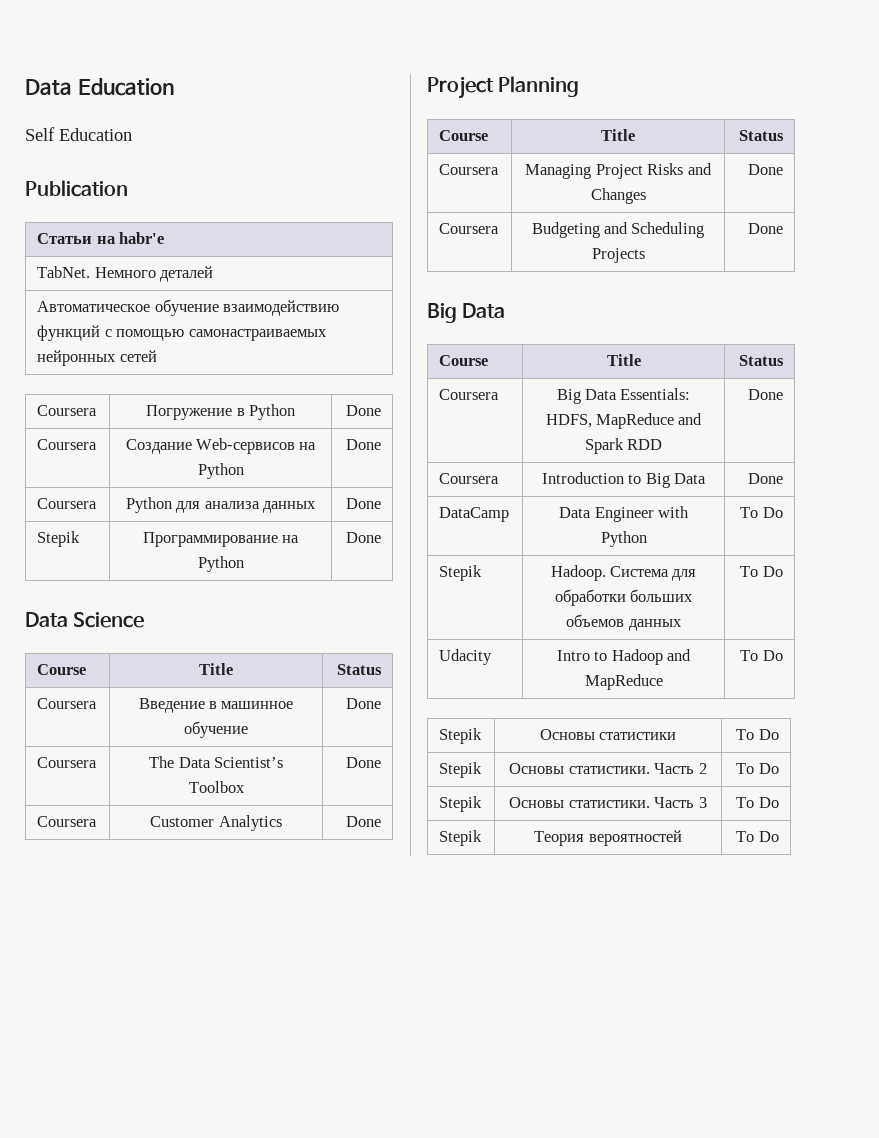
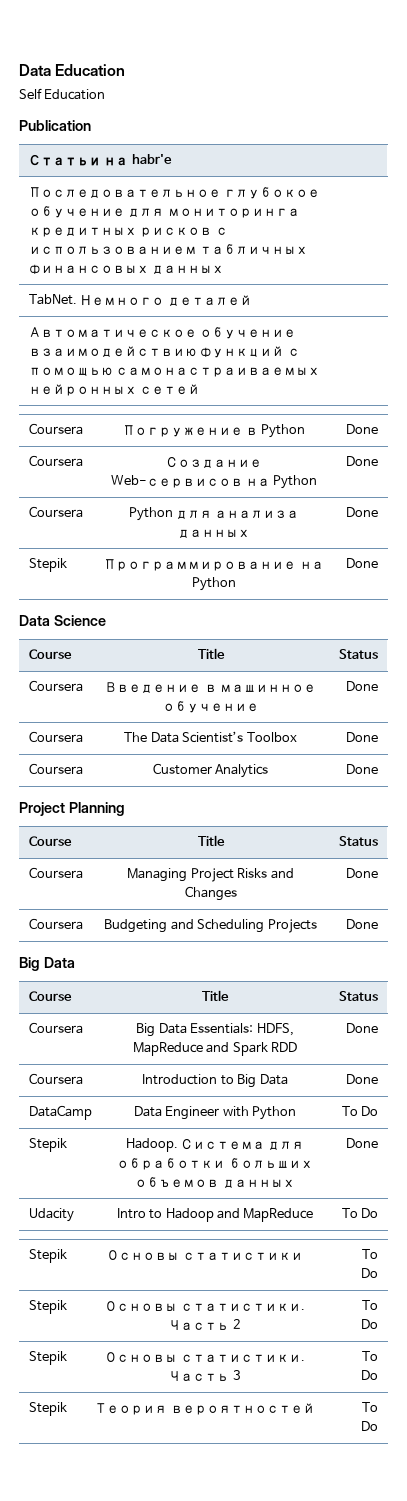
+ Последовательное глубокое обучение для мониторинга кредитных рисков с использованием табличных финансовых данных
- Stepik | Hadoop. Система для обработки больших объемов данных | To Do
+ Stepik | Hadoop. Система для обработки больших объемов данных | Done

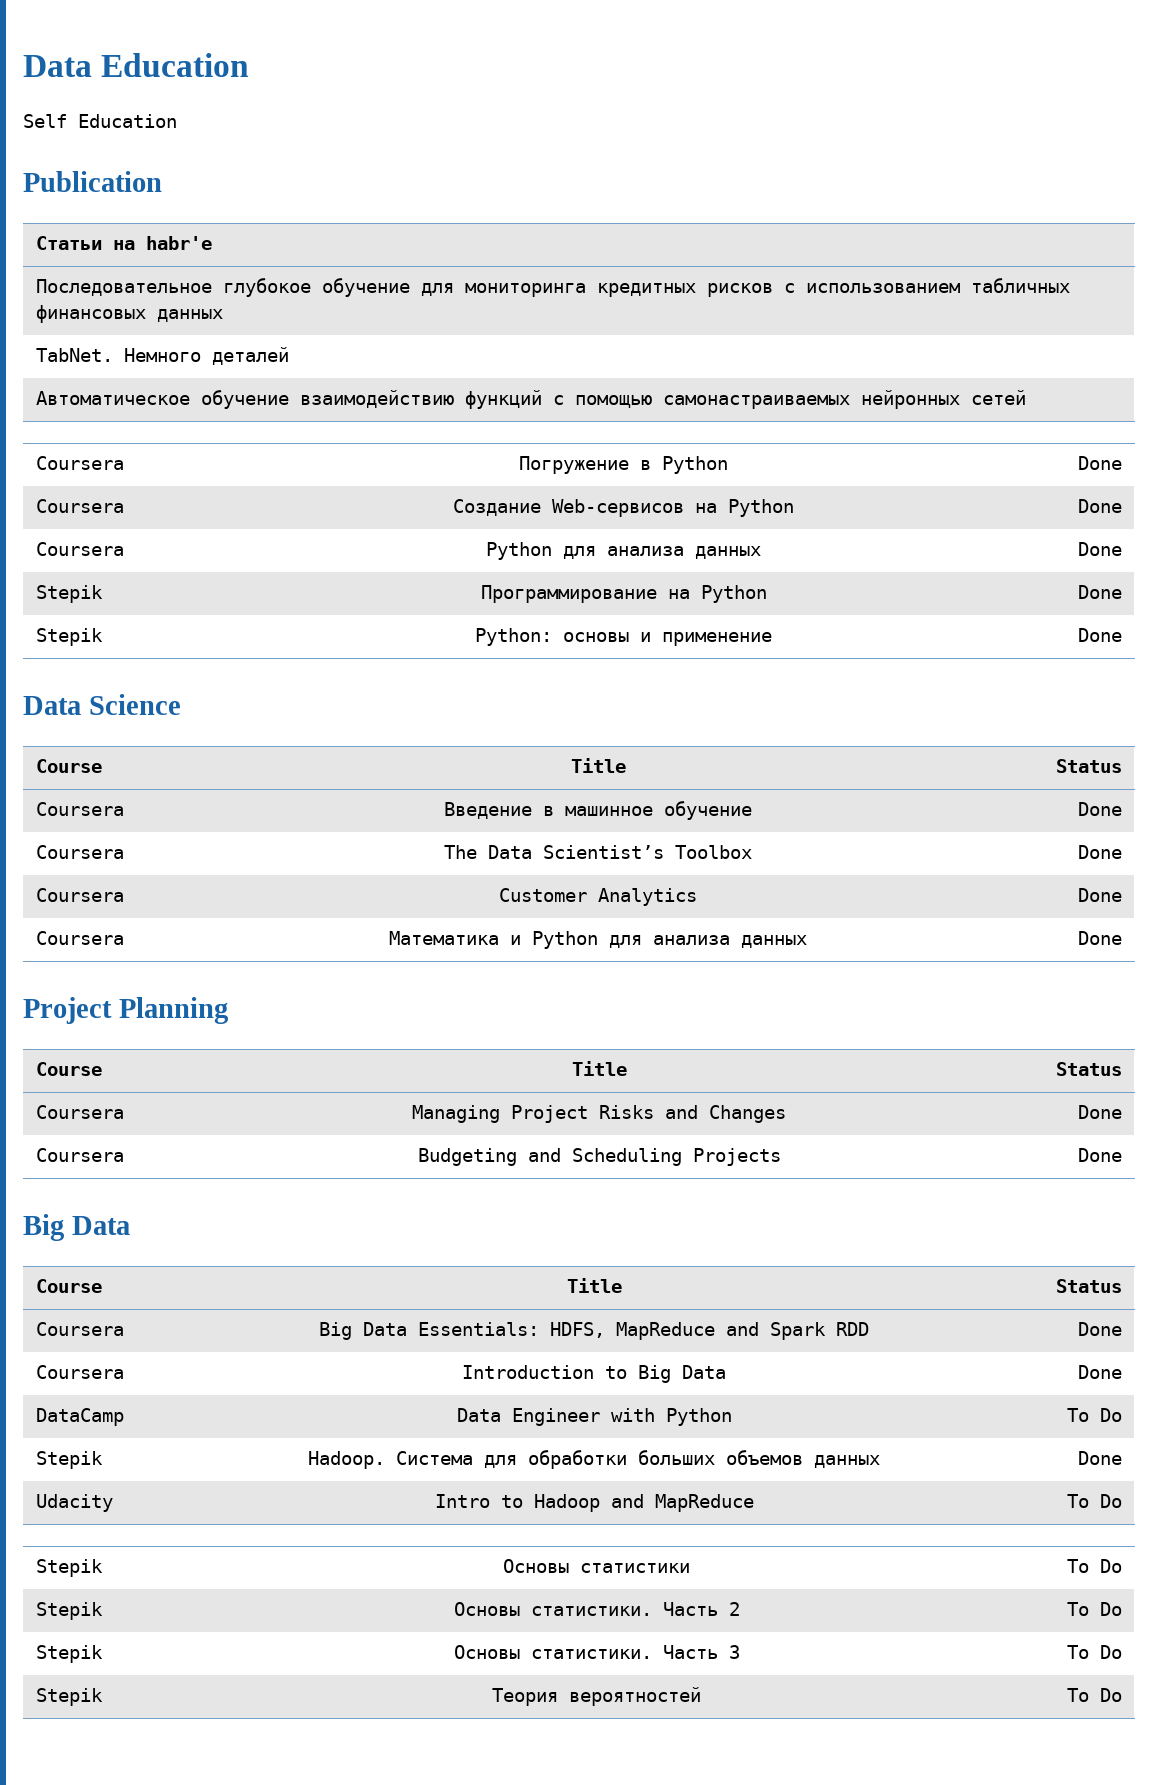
+ Stepik | Python: основы и применение | Done
+ Coursera | Математика и Python для анализа данных | Done

